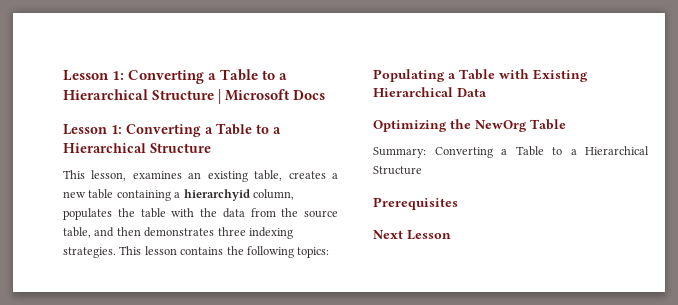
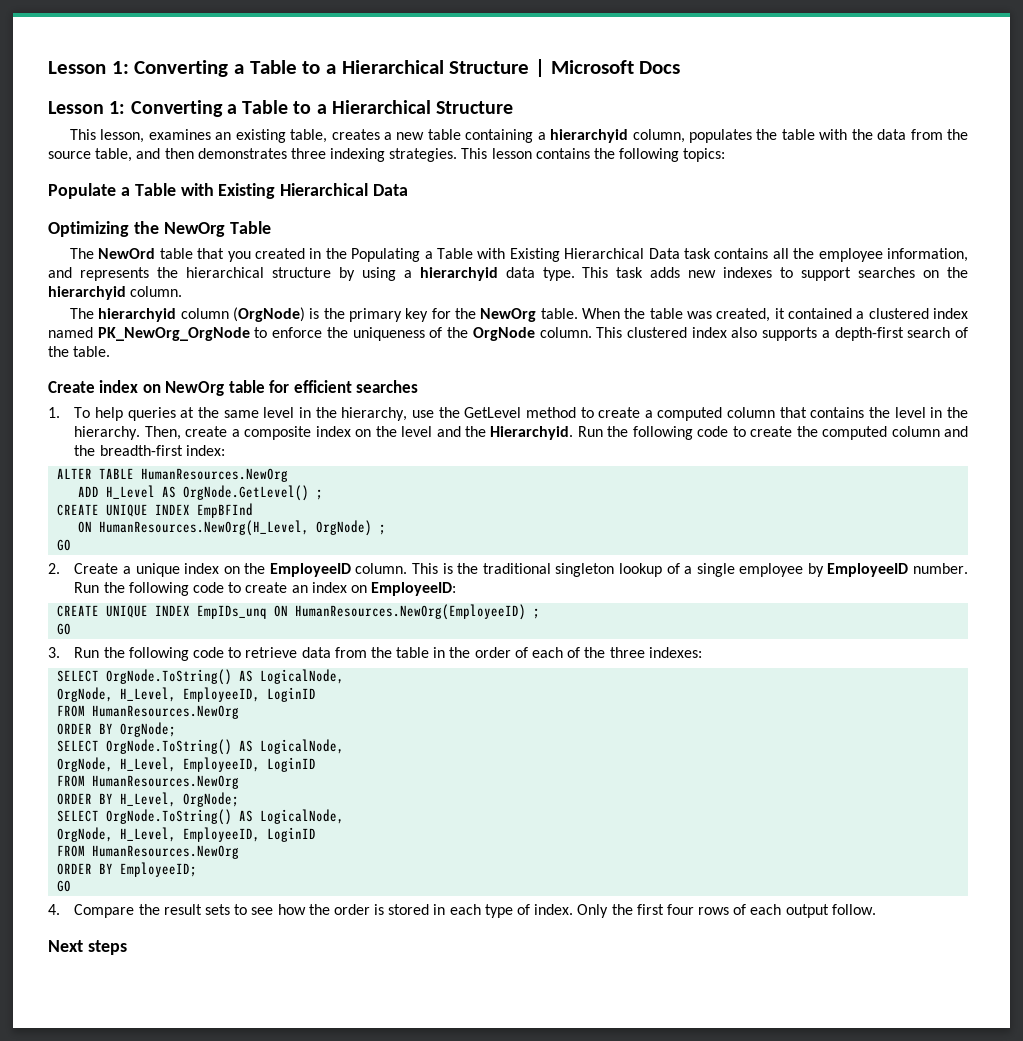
- Populating a Table with Existing Hierarchical Data
+ Populate a Table with Existing Hierarchical Data
- Summary: Converting a Table to a Hierarchical Structure
- Prerequisites
+ The NewOrd table that you created in the Populating a Table with Existing Hierarchical Data task contains all the employee information, and represents the hierarchical structure by using a hierarchyid data type. This task adds new indexes to support searches on the hierarchyid column.
+ The hierarchyid column (OrgNode) is the primary key for the NewOrg table. When the table was created, it contained a clustered index named PK_NewOrg_OrgNode to enforce the uniqueness of the OrgNode column. This clustered index also supports a depth-first search of the table.
+ Create index on NewOrg table for efficient searches
+ 1. To help queries at the same level in the hierarchy, use the GetLevel method to create a computed column that contains the level in the hierarchy. Then, create a composite index on the level and the Hierarchyid. Run the following code to create the computed column and the breadth-first index:
+ ALTER TABLE HumanResources.NewOrg
+ ADD H_Level AS OrgNode.GetLevel() ;
+ CREATE UNIQUE INDEX EmpBFInd
+ ON HumanResources.NewOrg(H_Level, OrgNode) ;
+ GO
+ 2. Create a unique index on the EmployeeID column. This is the traditional singleton lookup of a single employee by EmployeeID number. Run the following code to create an index on EmployeeID:
+ CREATE UNIQUE INDEX EmpIDs_unq ON HumanResources.NewOrg(EmployeeID) ;
+ GO
+ 3. Run the following code to retrieve data from the table in the order of each of the three indexes:
+ SELECT OrgNode.ToString() AS LogicalNode,
+ OrgNode, H_Level, EmployeeID, LoginID
+ FROM HumanResources.NewOrg
+ ORDER BY OrgNode;
+ SELECT OrgNode.ToString() AS LogicalNode,
+ OrgNode, H_Level, EmployeeID, LoginID
+ FROM HumanResources.NewOrg
+ ORDER BY H_Level, OrgNode;
+ SELECT OrgNode.ToString() AS LogicalNode,
+ OrgNode, H_Level, EmployeeID, LoginID
+ FROM HumanResources.NewOrg
+ ORDER BY EmployeeID;
+ GO
+ 4. Compare the result sets to see how the order is stored in each type of index. Only the first four rows of each output follow.
- Next Lesson
+ Next steps

